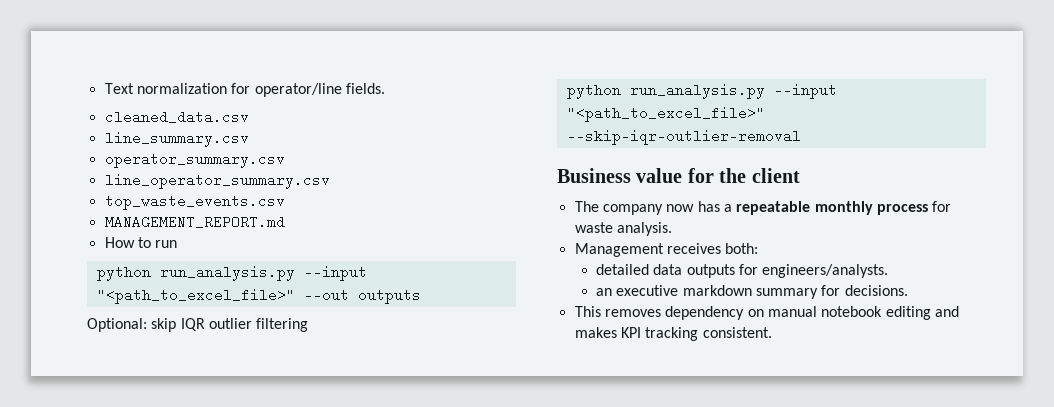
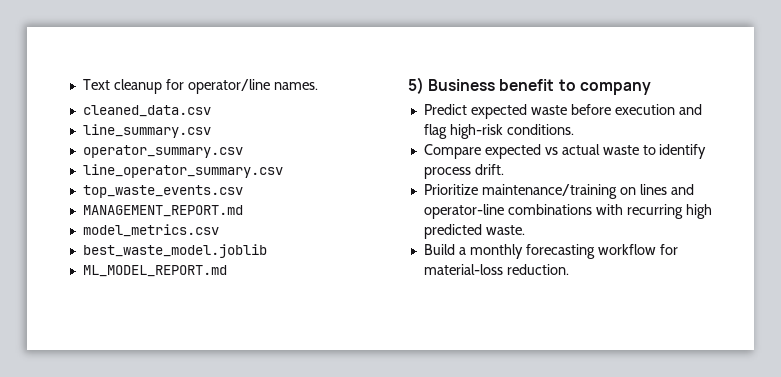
- Text normalization for operator/line fields.
+ Text cleanup for operator/line names.
- How to run
- python run_analysis.py --input "<path_to_excel_file>" --out outputs
- Optional: skip IQR outlier filtering
- python run_analysis.py --input "<path_to_excel_file>" --skip-iqr-outlier-removal
- Business value for the client
- The company now has a repeatable monthly process for waste analysis.
- Management receives both:
- detailed data outputs for engineers/analysts.
- an executive markdown summary for decisions.
- This removes dependency on manual notebook editing and makes KPI tracking consistent.
+ model_metrics.csv
+ best_waste_model.joblib
+ ML_MODEL_REPORT.md
+ 5) Business benefit to company
+ Predict expected waste before execution and flag high-risk conditions.
+ Compare expected vs actual waste to identify process drift.
+ Prioritize maintenance/training on lines and operator-line combinations with recurring high predicted waste.
+ Build a monthly forecasting workflow for material-loss reduction.

